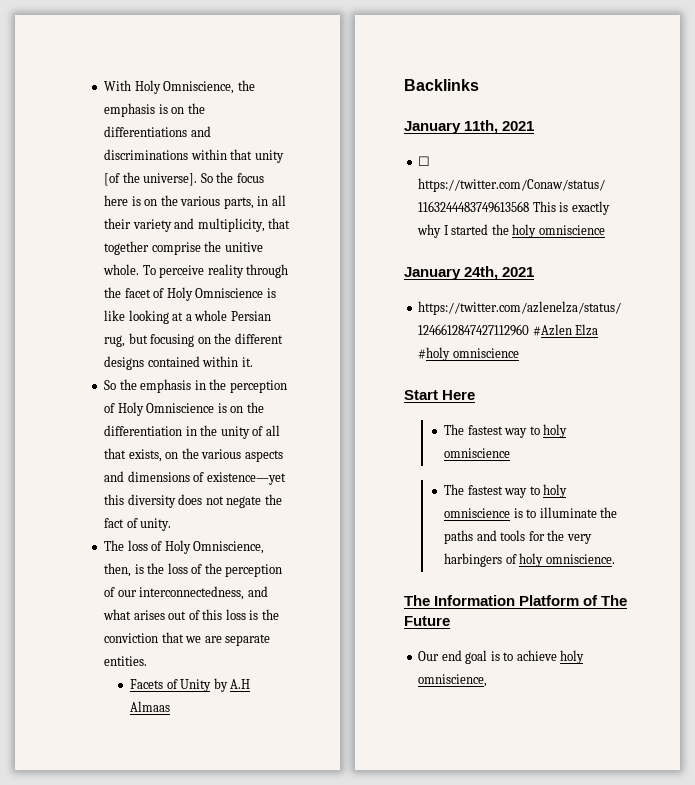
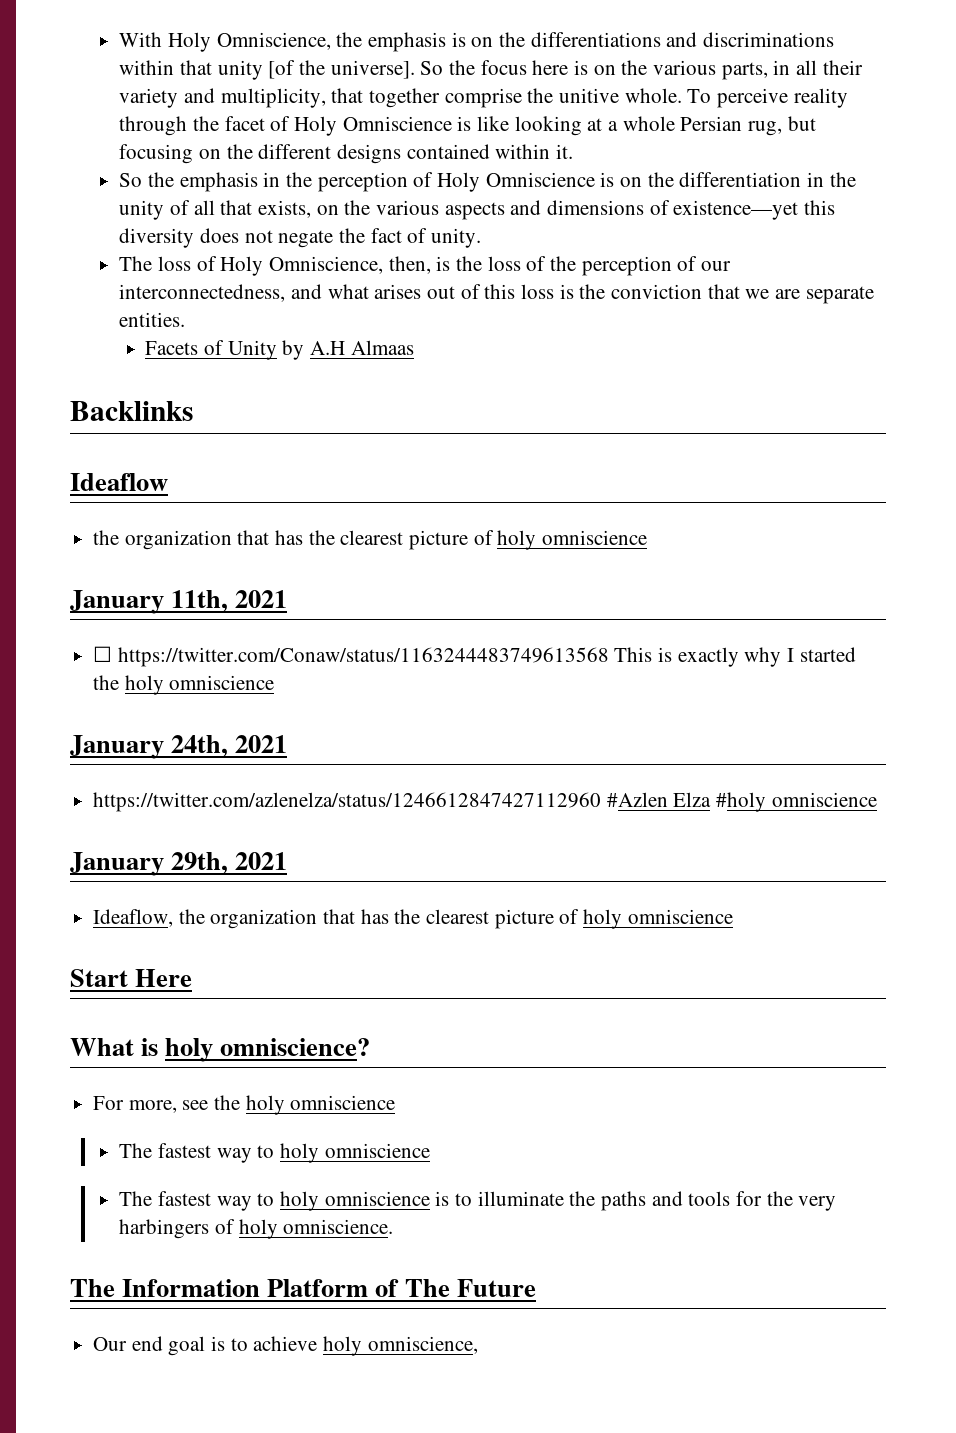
+ Ideaflow
+ the organization that has the clearest picture of holy omniscience
+ January 29th, 2021
+ Ideaflow, the organization that has the clearest picture of holy omniscience
  Start Here
+ What is holy omniscience?
+ For more, see the holy omniscience

